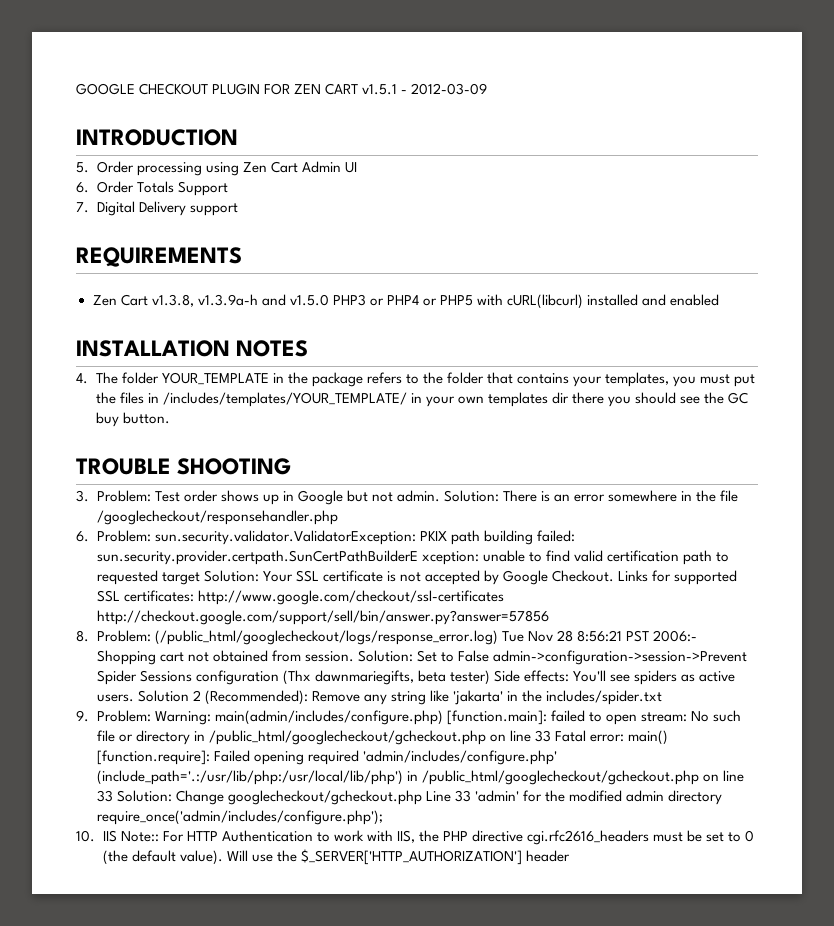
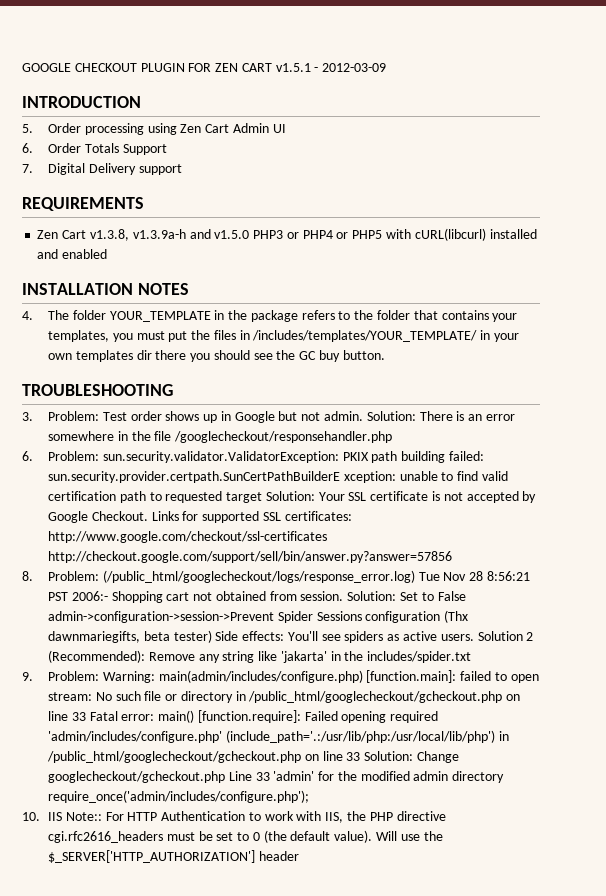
- TROUBLE SHOOTING
+ TROUBLESHOOTING

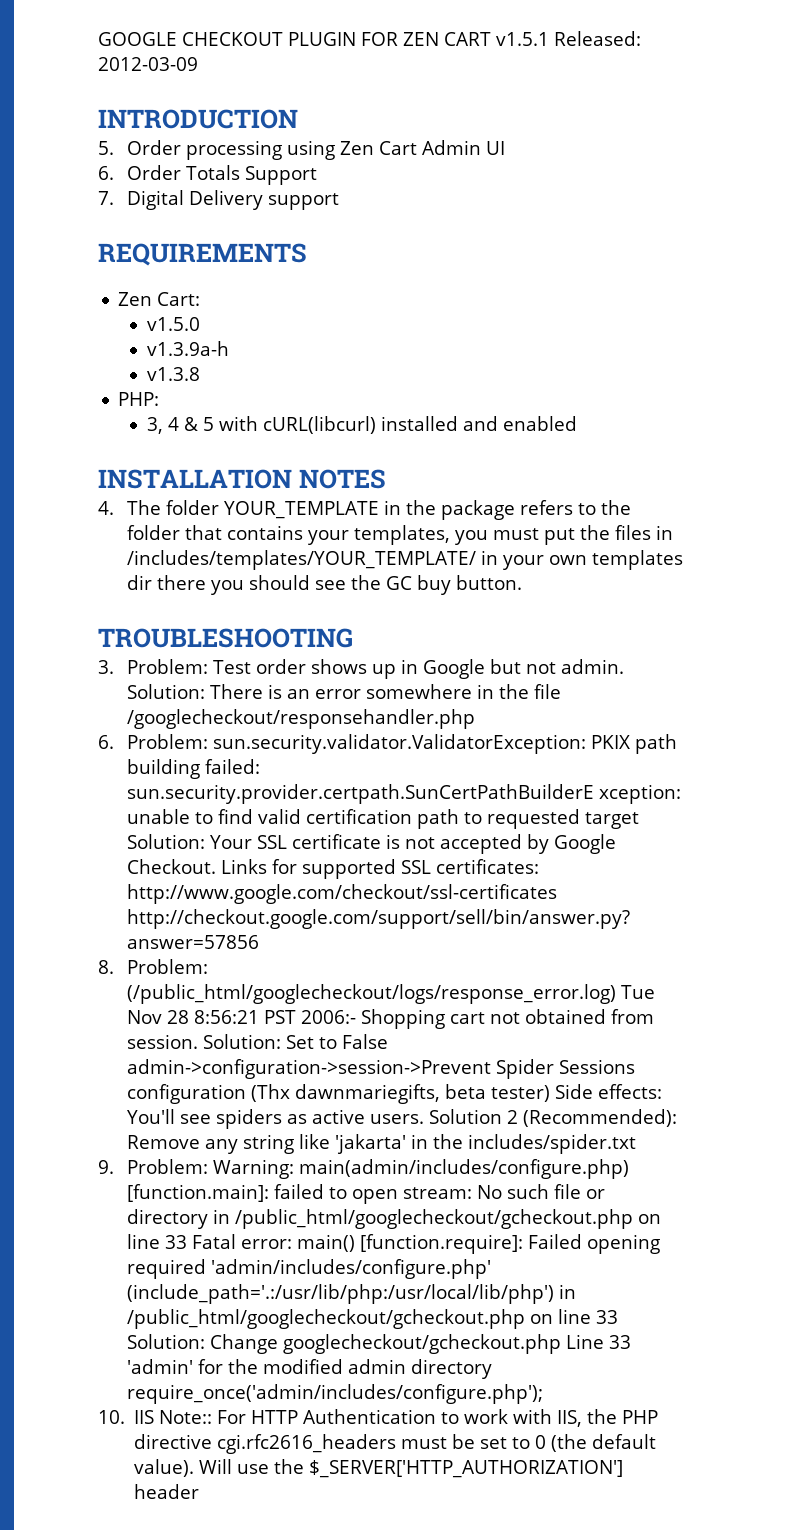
- GOOGLE CHECKOUT PLUGIN FOR ZEN CART v1.5.1 - 2012-03-09
+ GOOGLE CHECKOUT PLUGIN FOR ZEN CART v1.5.1 Released: 2012-03-09
- Zen Cart v1.3.8, v1.3.9a-h and v1.5.0 PHP3 or PHP4 or PHP5 with cURL(libcurl) installed and enabled
+ Zen Cart:
+ v1.5.0
+ v1.3.9a-h
+ v1.3.8
+ PHP:
+ 3, 4 & 5 with cURL(libcurl) installed and enabled

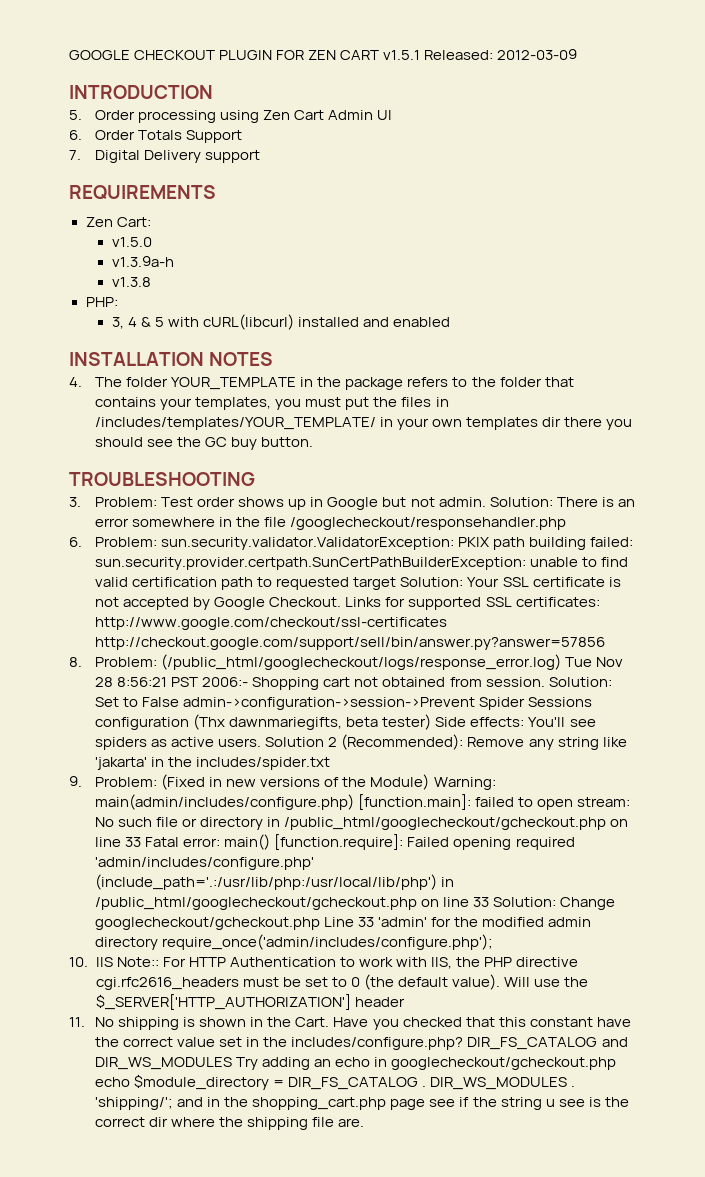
- 6. Problem: sun.security.validator.ValidatorException: PKIX path building failed: sun.security.provider.certpath.SunCertPathBuilderE xception: unable to find valid certification path to requested target Solution: Your SSL certificate is not accepted by Google Checkout.
+ 6. Problem: sun.security.validator.ValidatorException: PKIX path building failed: sun.security.provider.certpath.SunCertPathBuilderException: unable to find valid certification path to requested target Solution: Your SSL certificate is not accepted by Google Checkout.
- 9. Problem: Warning: main(admin/includes/configure.php) [function.main]: failed to open stream: No such file or directory in /public_html/googlecheckout/gcheckout.php on line 33 Fatal error: main() [function.require]: Failed opening required 'admin/includes/configure.php' (include_path='.:/usr/lib/php:/usr/local/lib/php') in /public_html/googlecheckout/gcheckout.php on line 33 Solution: Change googlecheckout/gcheckout.php Line 33 'admin' for the modified admin directory require_once('admin/includes/configure.php');
+ 9. Problem: (Fixed in new versions of the Module) Warning: main(admin/includes/configure.php) [function.main]: failed to open stream: No such file or directory in /public_html/googlecheckout/gcheckout.php on line 33 Fatal error: main() [function.require]: Failed opening required 'admin/includes/configure.php' (include_path='.:/usr/lib/php:/usr/local/lib/php') in /public_html/googlecheckout/gcheckout.php on line 33 Solution: Change googlecheckout/gcheckout.php Line 33 'admin' for the modified admin directory require_once('admin/includes/configure.php');
+ 11. No shipping is shown in the Cart. Have you checked that this constant have the correct value set in the includes/configure.php? DIR_FS_CATALOG and DIR_WS_MODULES Try adding an echo in googlecheckout/gcheckout.php echo $module_directory = DIR_FS_CATALOG . DIR_WS_MODULES . 'shipping/'; and in the shopping_cart.php page see if the string u see is the correct dir where the shipping file are.

